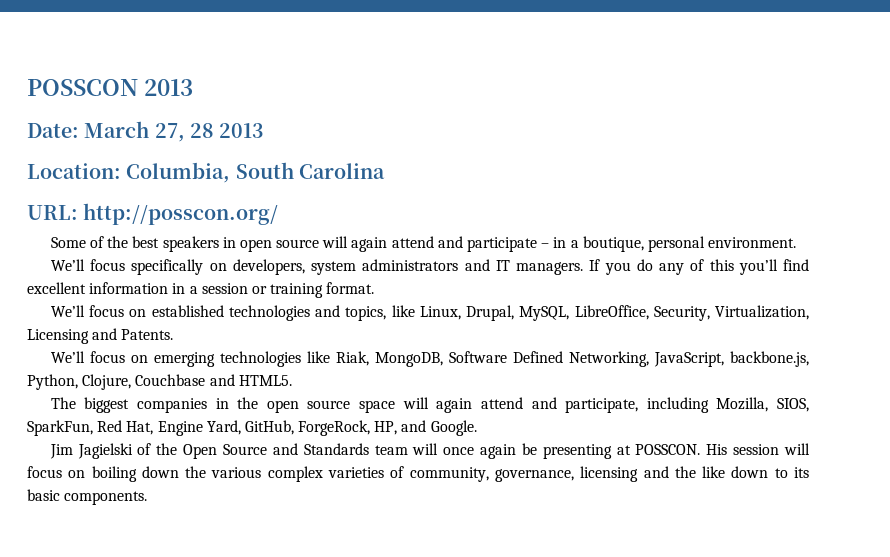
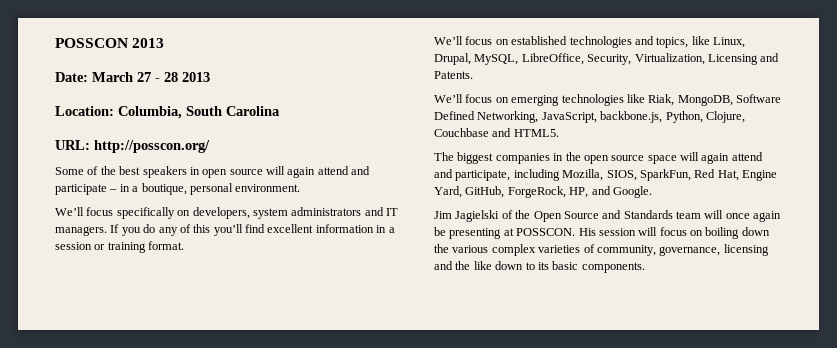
- Date: March 27, 28 2013
+ Date: March 27 - 28 2013

